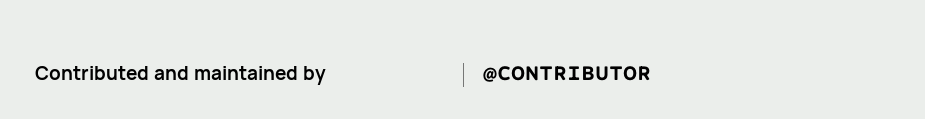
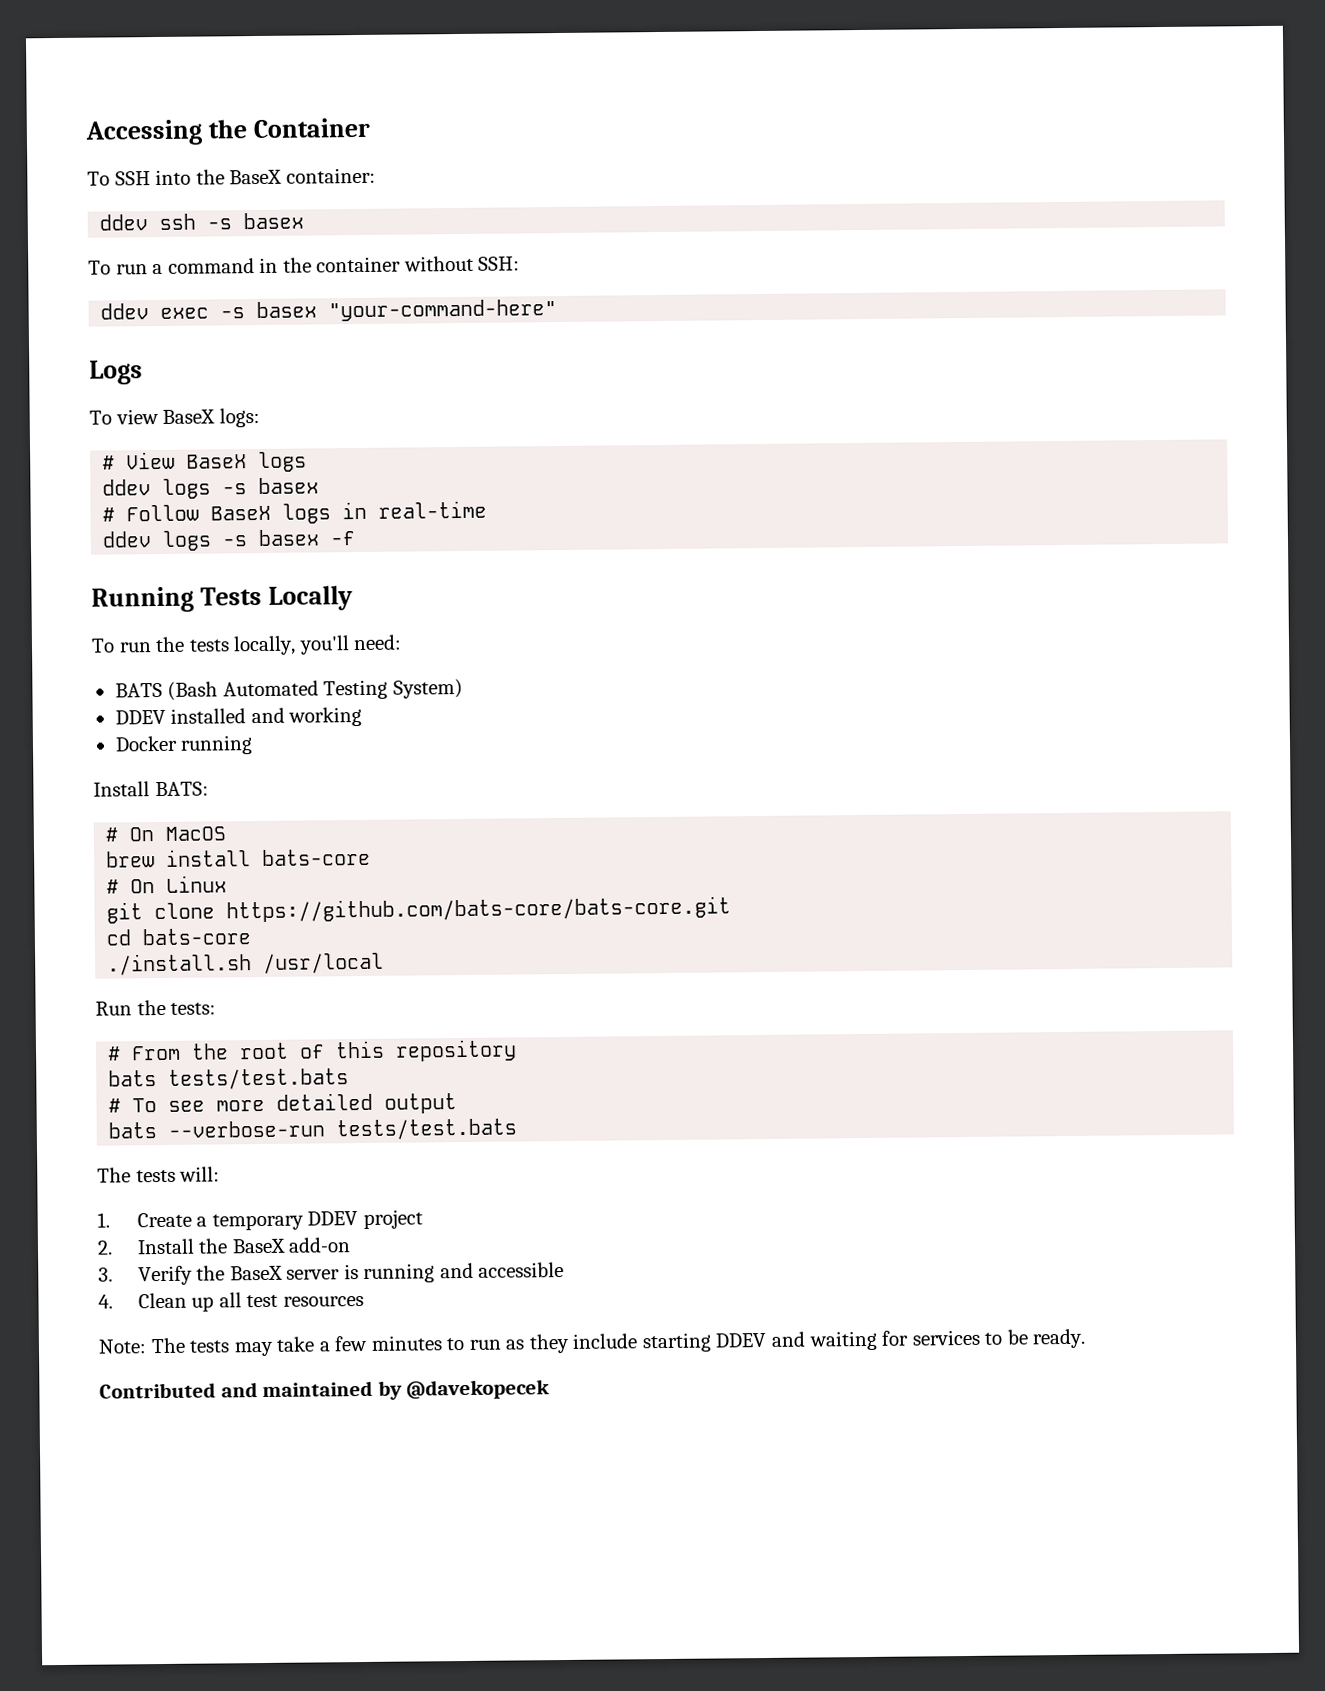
+ Accessing the Container
+ To SSH into the BaseX container:
+ ddev ssh -s basex
+ To run a command in the container without SSH:
+ ddev exec -s basex "your-command-here"
+ Logs
+ To view BaseX logs:
+ # View BaseX logs
+ ddev logs -s basex
+ # Follow BaseX logs in real-time
+ ddev logs -s basex -f
+ Running Tests Locally
+ To run the tests locally, you'll need:
+ BATS (Bash Automated Testing System)
+ DDEV installed and working
+ Docker running
+ Install BATS:
+ # On MacOS
+ brew install bats-core
+ # On Linux
+ git clone https://github.com/bats-core/bats-core.git
+ cd bats-core
+ ./install.sh /usr/local
+ Run the tests:
+ # From the root of this repository
+ bats tests/test.bats
+ # To see more detailed output
+ bats --verbose-run tests/test.bats
+ The tests will:
+ 1. Create a temporary DDEV project
+ 2. Install the BaseX add-on
+ 3. Verify the BaseX server is running and accessible
+ 4. Clean up all test resources
+ Note: The tests may take a few minutes to run as they include starting DDEV and waiting for services to be ready.
- Contributed and maintained by @CONTRIBUTOR
+ Contributed and maintained by @davekopecek

